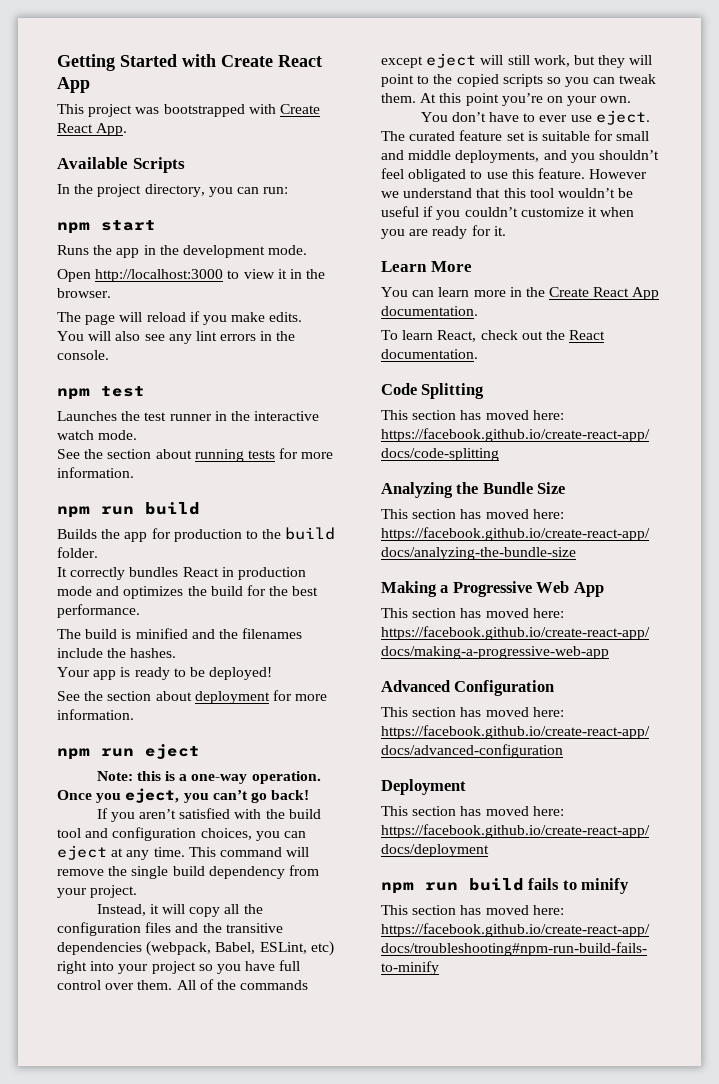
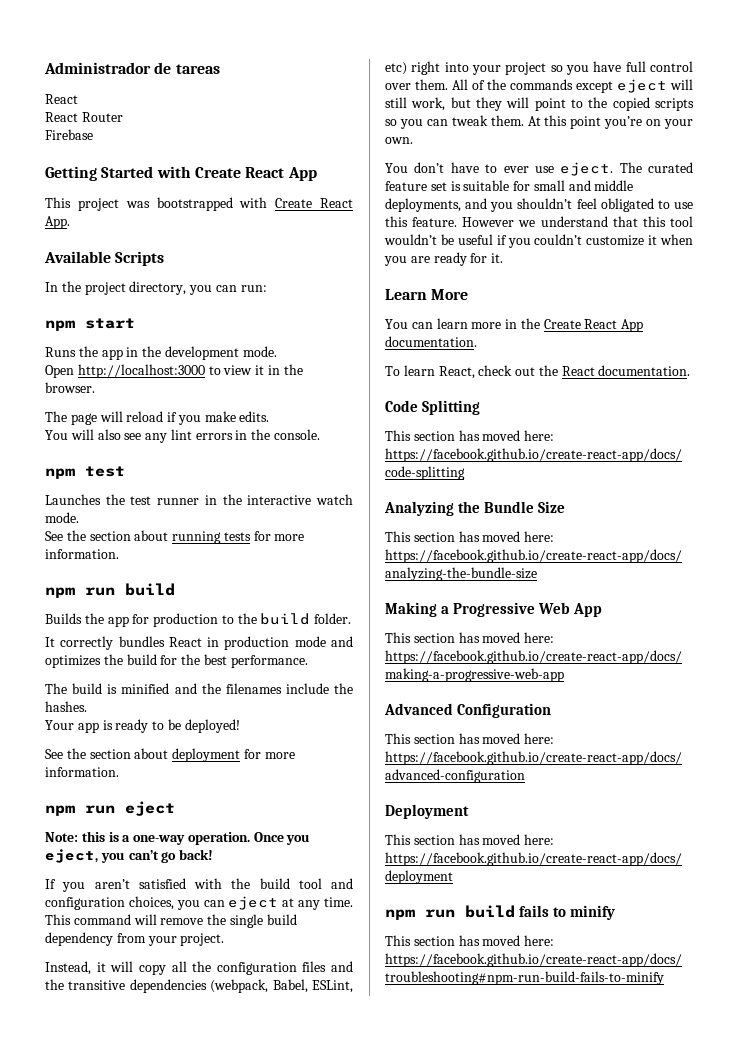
+ Administrador de tareas
+ React
+ React Router
+ Firebase

